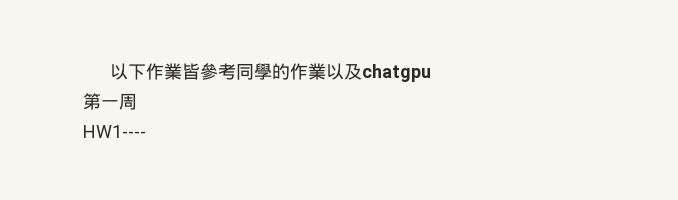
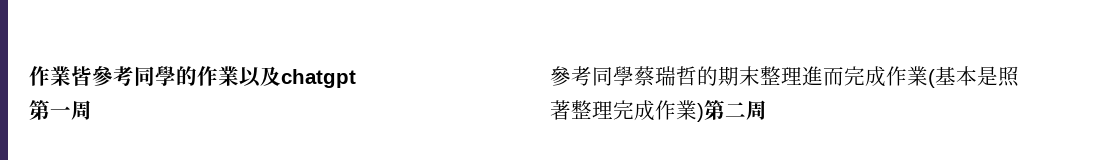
- 以下作業皆參考同學的作業以及chatgpu
+ 作業皆參考同學的作業以及chatgpt
- HW1----
+ 參考同學蔡瑞哲的期末整理進而完成作業(基本是照著整理完成作業)第二周

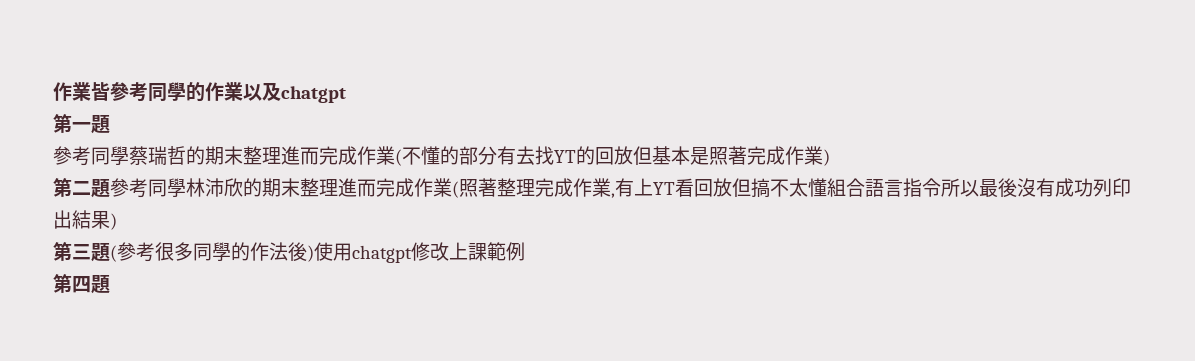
- 第一周
+ 第一題
- 參考同學蔡瑞哲的期末整理進而完成作業(基本是照著整理完成作業)第二周
+ 參考同學蔡瑞哲的期末整理進而完成作業(不懂的部分有去找YT的回放但基本是照著完成作業)
+ 第二題參考同學林沛欣的期末整理進而完成作業(照著整理完成作業,有上YT看回放但搞不太懂組合語言指令所以最後沒有成功列印出結果)
+ 第三題(參考很多同學的作法後)使用chatgpt修改上課範例
+ 第四題

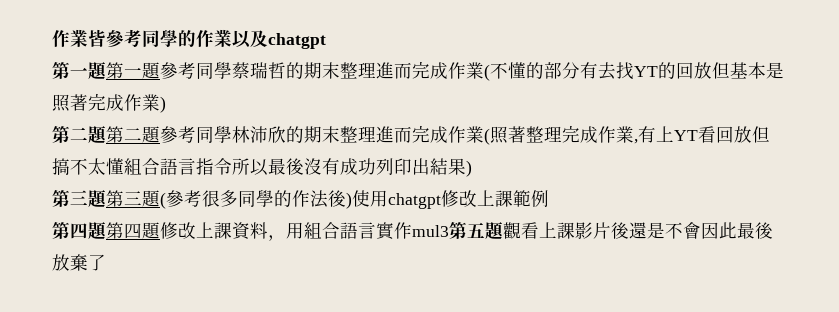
- 第一題
- 參考同學蔡瑞哲的期末整理進而完成作業(不懂的部分有去找YT的回放但基本是照著完成作業)
+ 第一題第一題參考同學蔡瑞哲的期末整理進而完成作業(不懂的部分有去找YT的回放但基本是照著完成作業)
- 第二題參考同學林沛欣的期末整理進而完成作業(照著整理完成作業,有上YT看回放但搞不太懂組合語言指令所以最後沒有成功列印出結果)
+ 第二題第二題參考同學林沛欣的期末整理進而完成作業(照著整理完成作業,有上YT看回放但搞不太懂組合語言指令所以最後沒有成功列印出結果)
- 第三題(參考很多同學的作法後)使用chatgpt修改上課範例
+ 第三題第三題(參考很多同學的作法後)使用chatgpt修改上課範例
- 第四題
+ 第四題第四題修改上課資料，用組合語言實作mul3第五題觀看上課影片後還是不會因此最後放棄了

